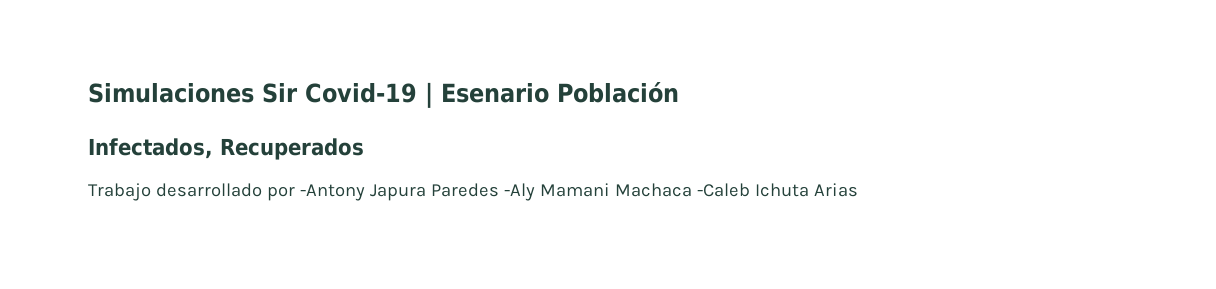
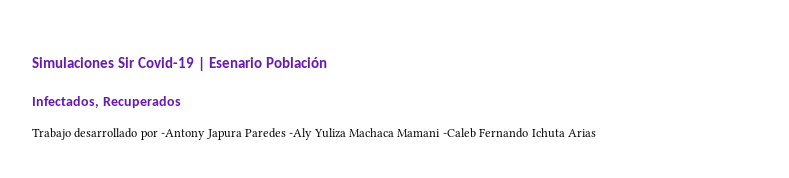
- Trabajo desarrollado por -Antony Japura Paredes -Aly Mamani Machaca -Caleb Ichuta Arias
+ Trabajo desarrollado por -Antony Japura Paredes -Aly Yuliza Machaca Mamani -Caleb Fernando Ichuta Arias

